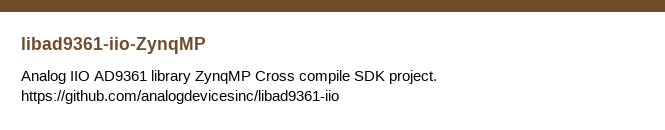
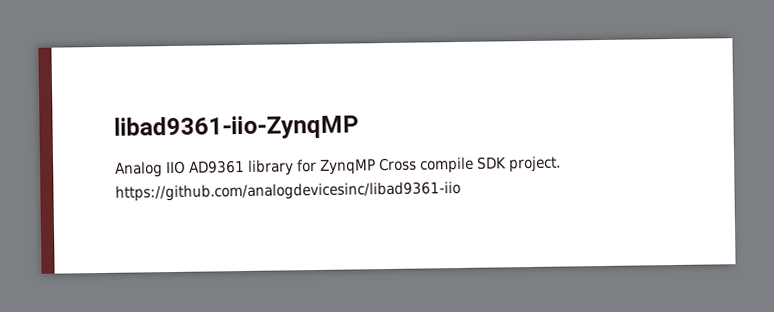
- Analog IIO AD9361 library ZynqMP Cross compile SDK project. https://github.com/analogdevicesinc/libad9361-iio
+ Analog IIO AD9361 library for ZynqMP Cross compile SDK project. https://github.com/analogdevicesinc/libad9361-iio

